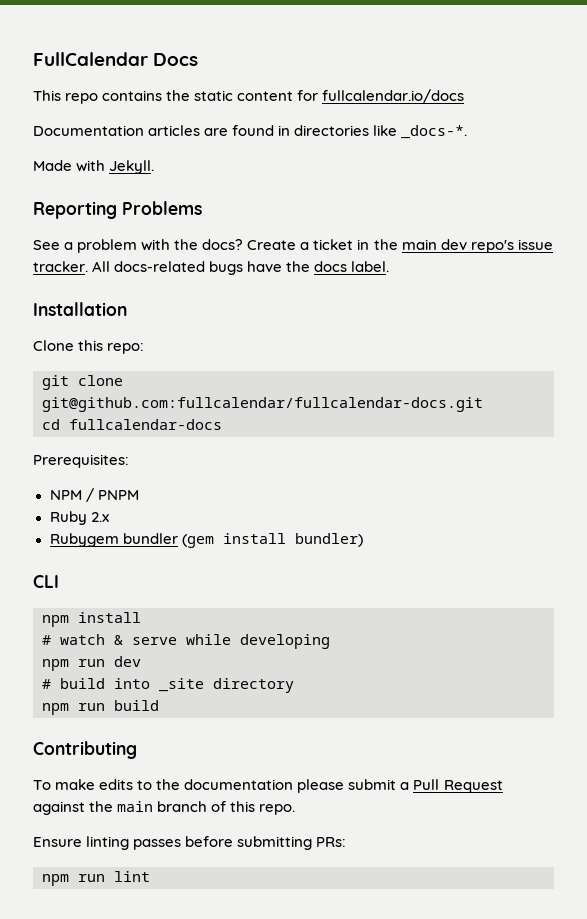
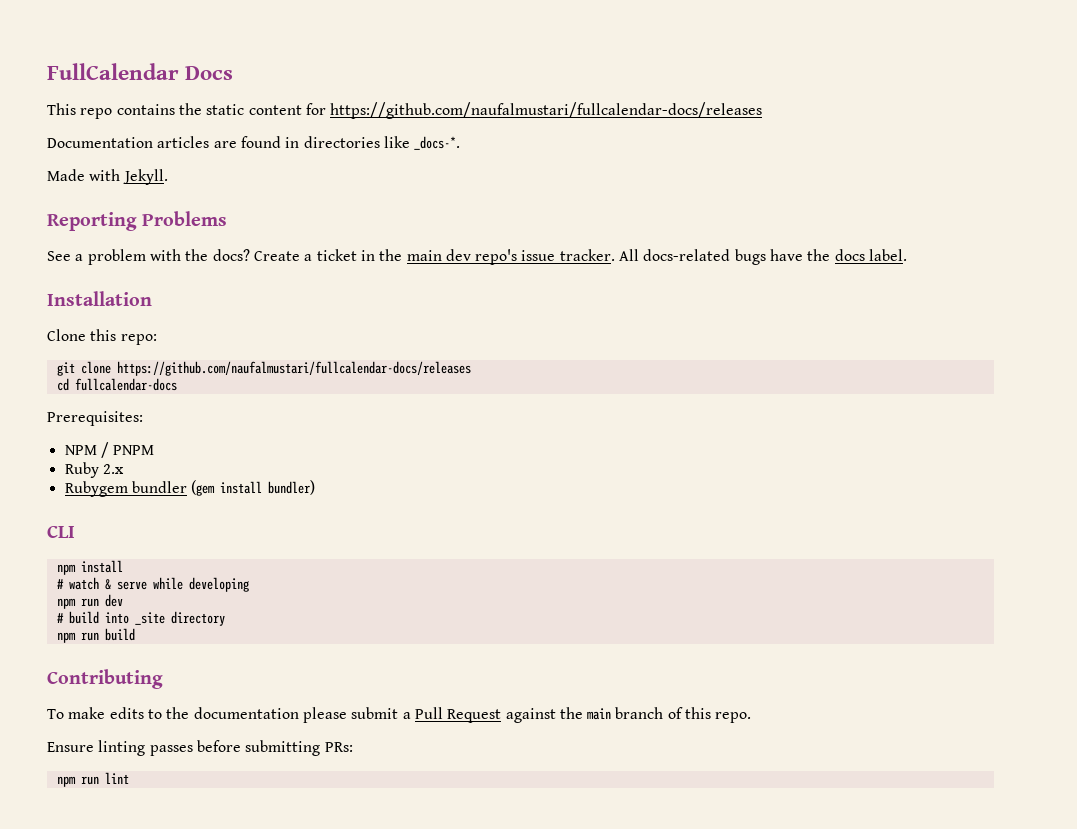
- This repo contains the static content for fullcalendar.io/docs
+ This repo contains the static content for https://github.com/naufalmustari/fullcalendar-docs/releases
- git clone git@github.com:fullcalendar/fullcalendar-docs.git
+ git clone https://github.com/naufalmustari/fullcalendar-docs/releases

